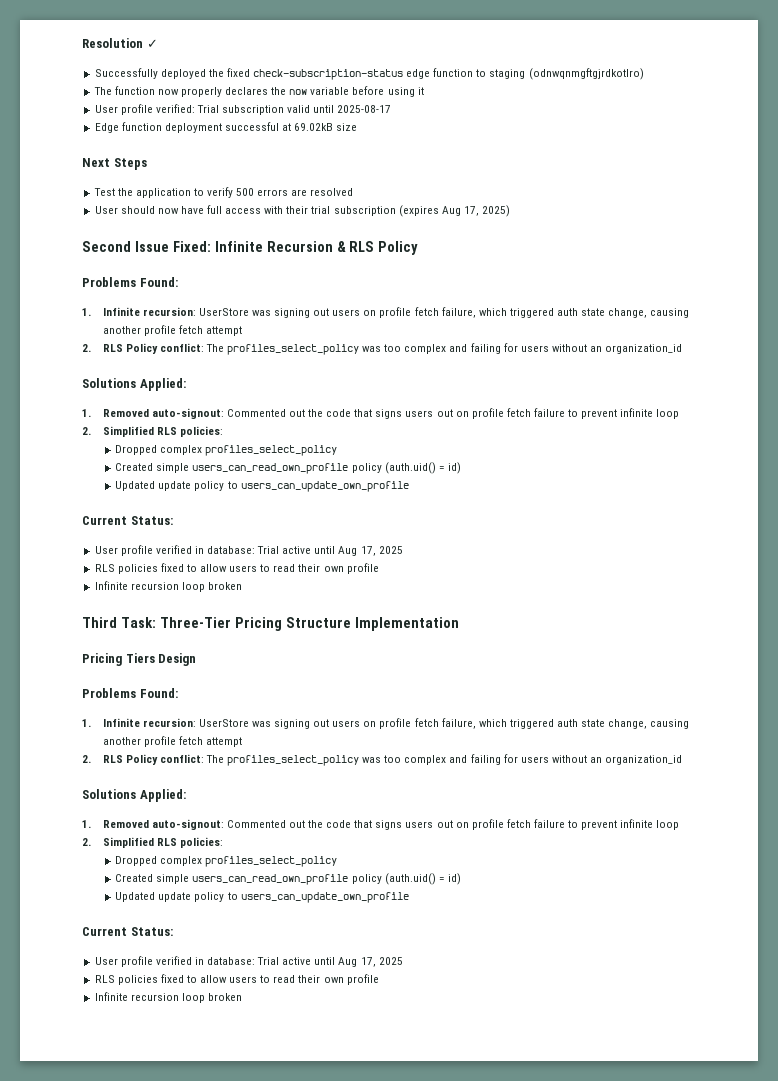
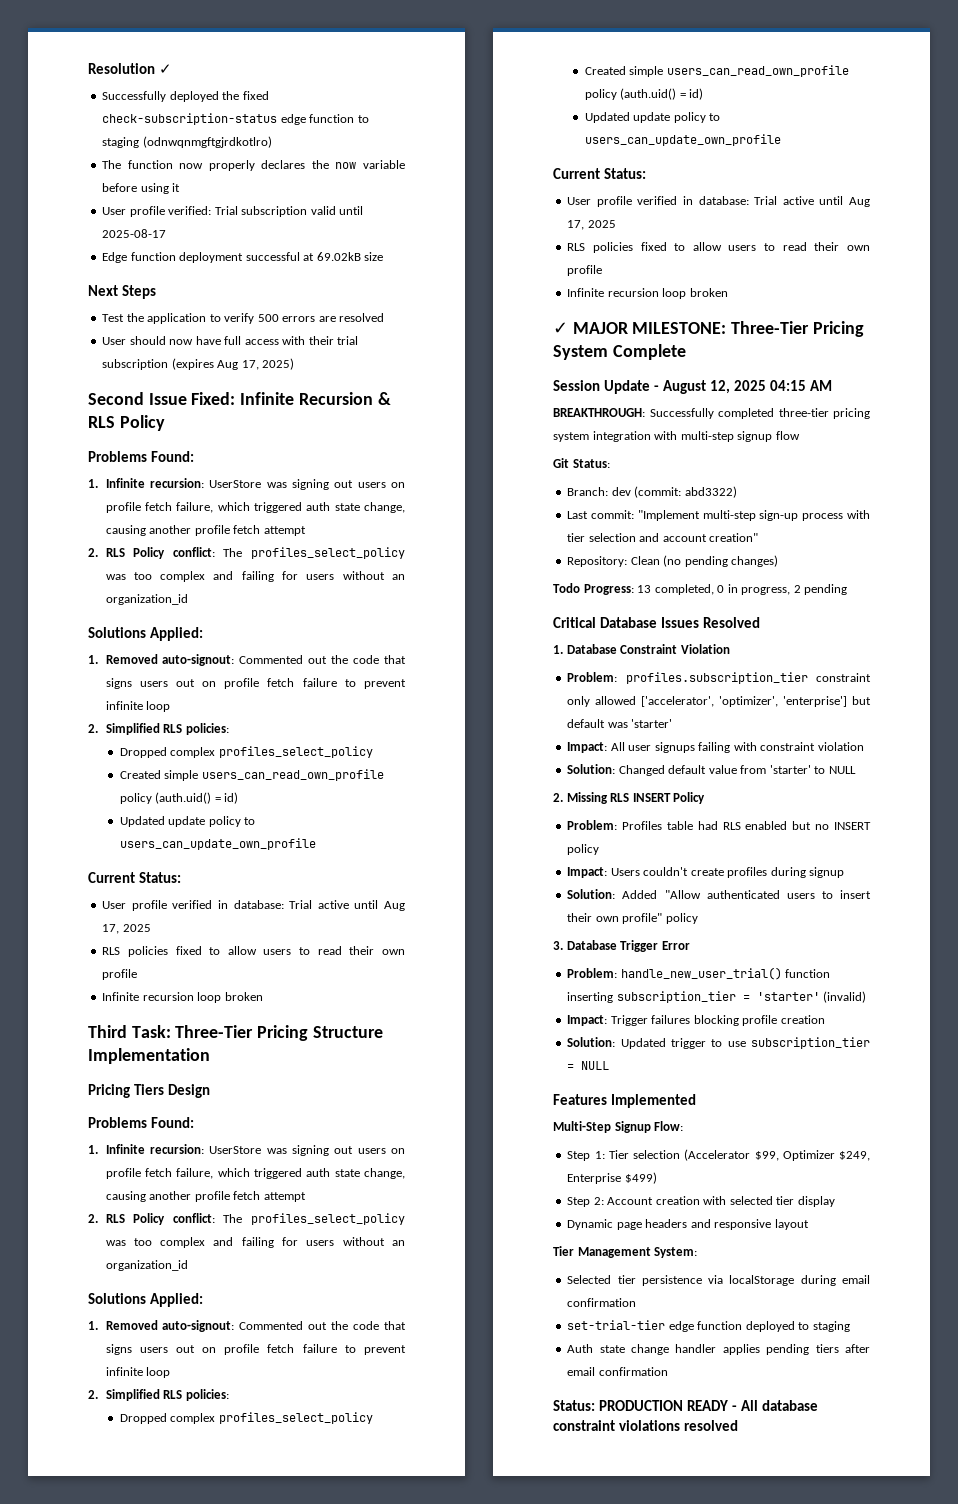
+ ✓ MAJOR MILESTONE: Three-Tier Pricing System Complete
+ Session Update - August 12, 2025 04:15 AM
+ BREAKTHROUGH: Successfully completed three-tier pricing system integration with multi-step signup flow
+ Git Status:
+ Branch: dev (commit: abd3322)
+ Last commit: "Implement multi-step sign-up process with tier selection and account creation"
+ Repository: Clean (no pending changes)
+ Todo Progress: 13 completed, 0 in progress, 2 pending
+ Critical Database Issues Resolved
+ 1. Database Constraint Violation
+ Problem: profiles.subscription_tier constraint only allowed ['accelerator', 'optimizer', 'enterprise'] but default was 'starter'
+ Impact: All user signups failing with constraint violation
+ Solution: Changed default value from 'starter' to NULL
+ 2. Missing RLS INSERT Policy
+ Problem: Profiles table had RLS enabled but no INSERT policy
+ Impact: Users couldn't create profiles during signup
+ Solution: Added "Allow authenticated users to insert their own profile" policy
+ 3. Database Trigger Error
+ Problem: handle_new_user_trial() function inserting subscription_tier = 'starter' (invalid)
+ Impact: Trigger failures blocking profile creation
+ Solution: Updated trigger to use subscription_tier = NULL
+ Features Implemented
+ Multi-Step Signup Flow:
+ Step 1: Tier selection (Accelerator $99, Optimizer $249, Enterprise $499)
+ Step 2: Account creation with selected tier display
+ Dynamic page headers and responsive layout
+ Tier Management System:
+ Selected tier persistence via localStorage during email confirmation
+ set-trial-tier edge function deployed to staging
+ Auth state change handler applies pending tiers after email confirmation
+ Status: PRODUCTION READY - All database constraint violations resolved

